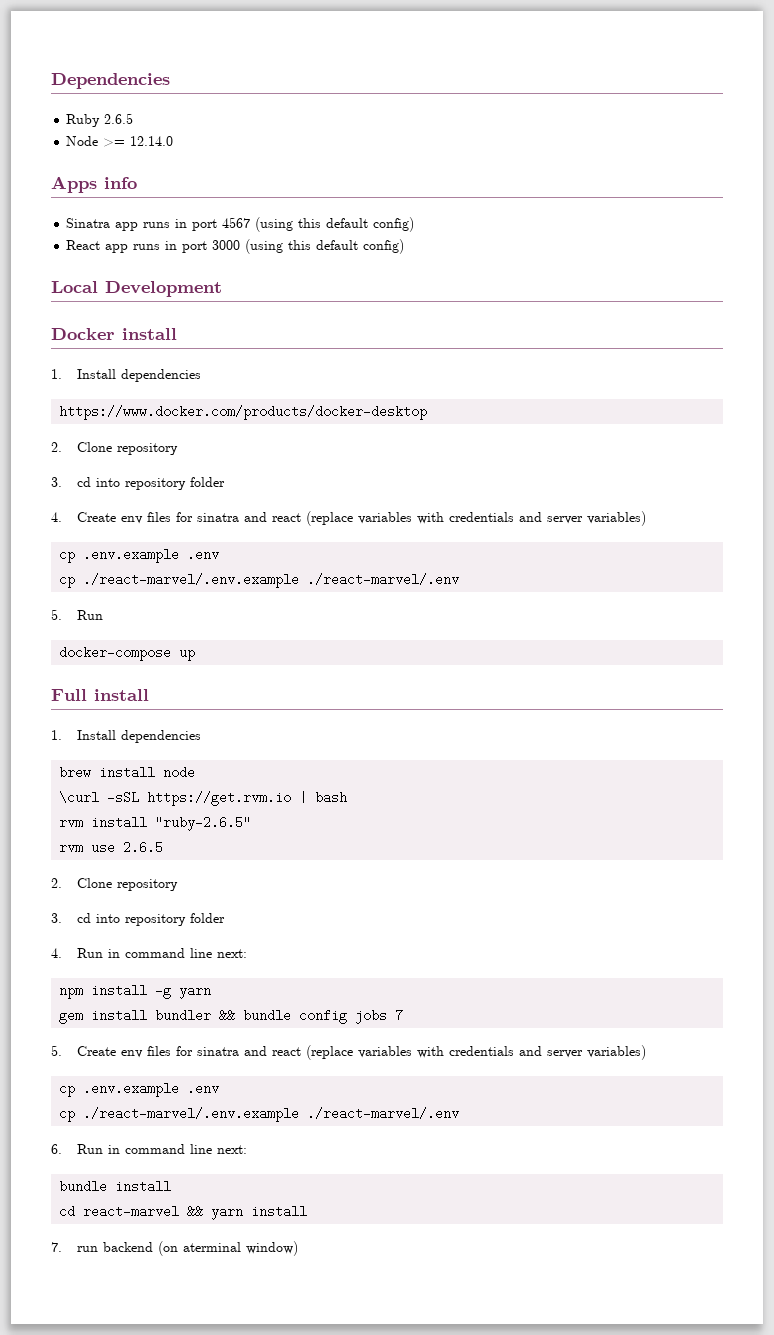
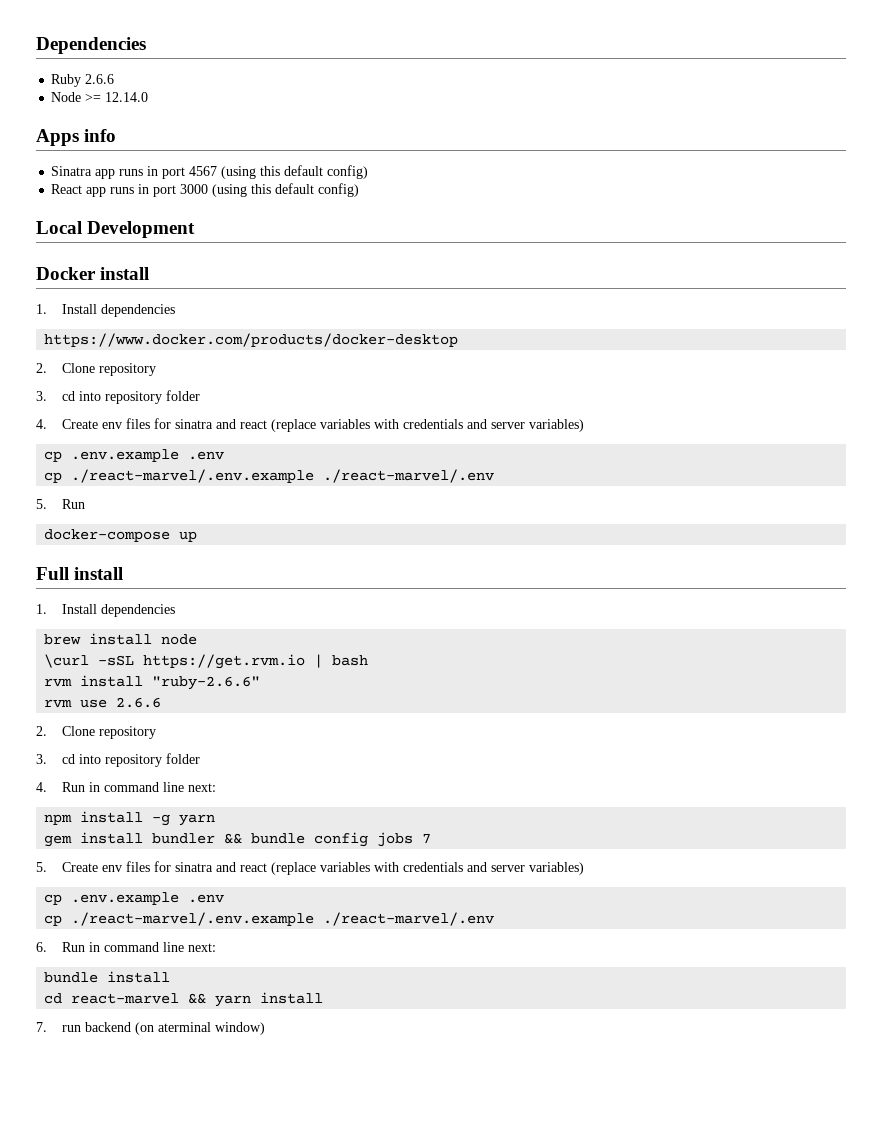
- Ruby 2.6.5
+ Ruby 2.6.6
- rvm install "ruby-2.6.5"
+ rvm install "ruby-2.6.6"
- rvm use 2.6.5
+ rvm use 2.6.6

